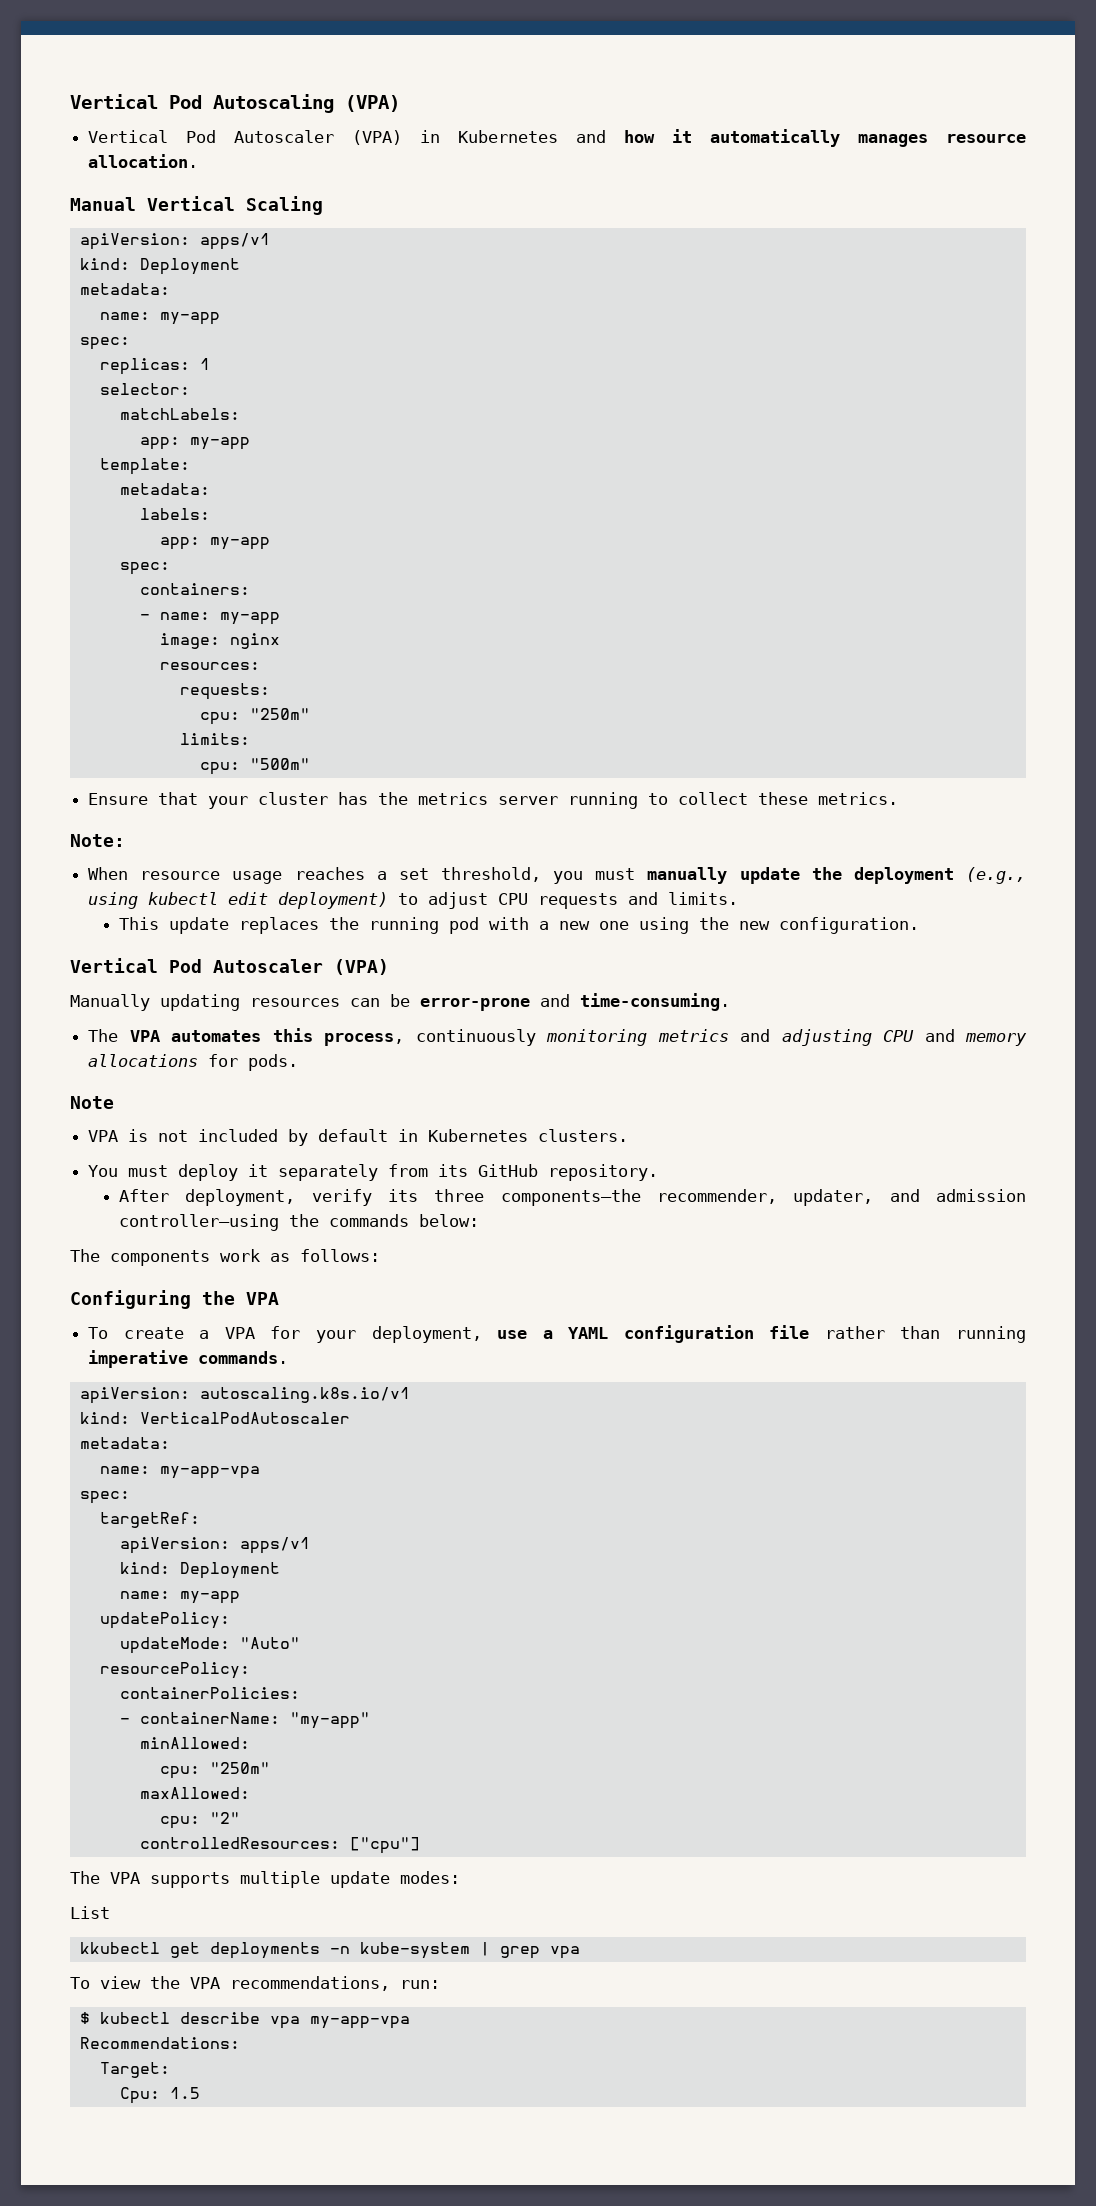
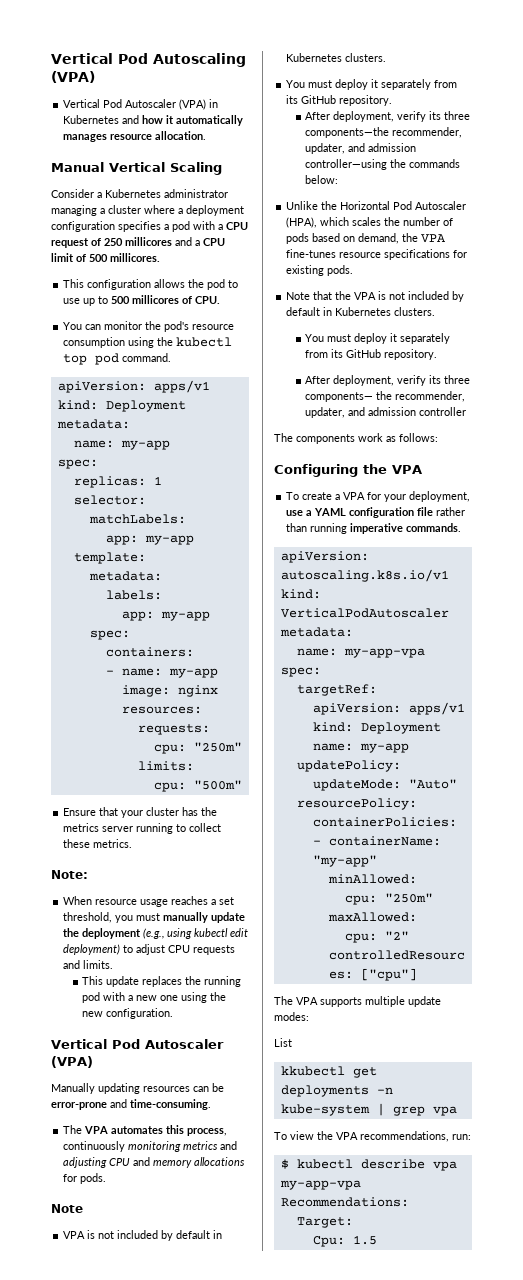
+ Consider a Kubernetes administrator managing a cluster where a deployment configuration specifies a pod with a CPU request of 250 millicores and a CPU limit of 500 millicores.
+ This configuration allows the pod to use up to 500 millicores of CPU.
+ You can monitor the pod's resource consumption using the kubectl top pod command.
+ Unlike the Horizontal Pod Autoscaler (HPA), which scales the number of pods based on demand, the VPA fine-tunes resource specifications for existing pods.
+ Note that the VPA is not included by default in Kubernetes clusters.
+ You must deploy it separately from its GitHub repository.
+ After deployment, verify its three components— the recommender, updater, and admission controller

